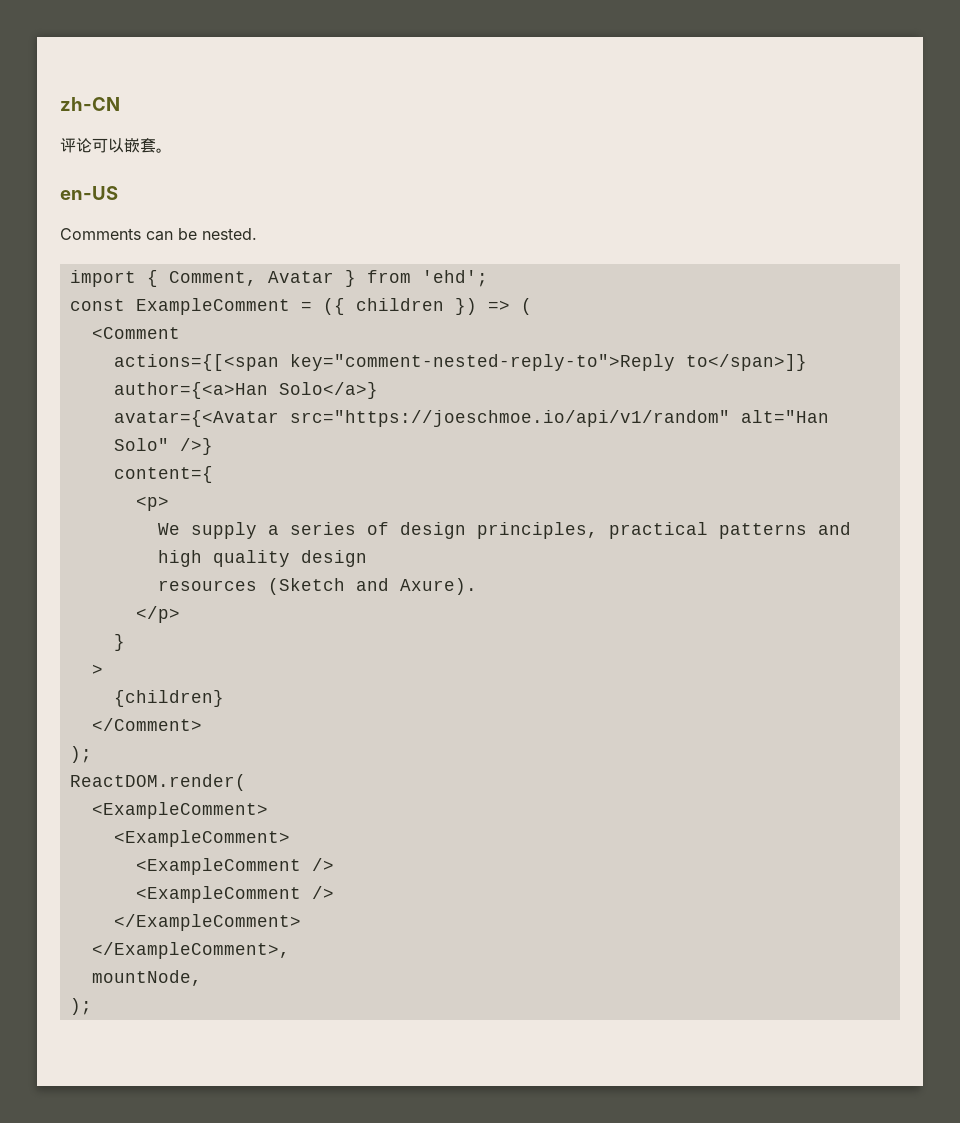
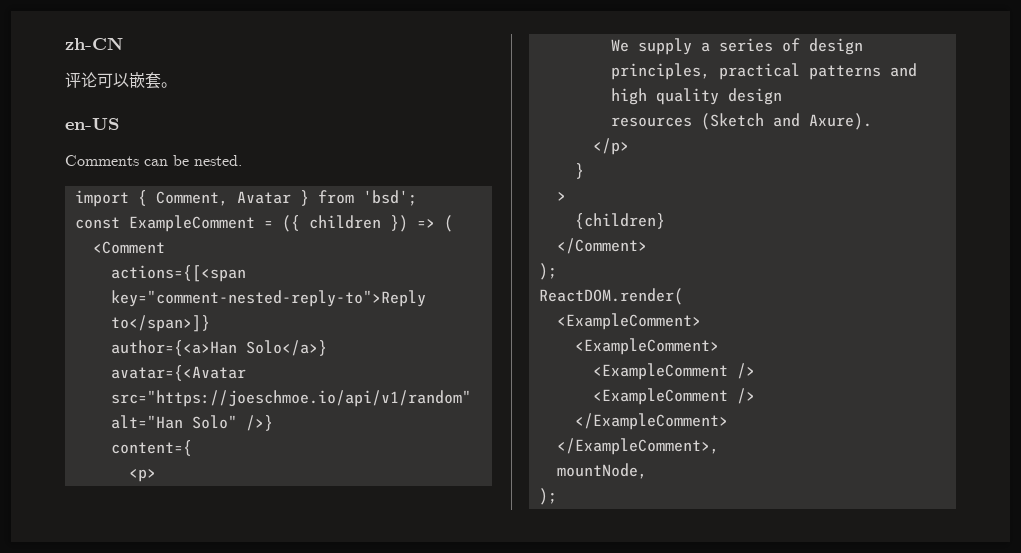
- import { Comment, Avatar } from 'ehd';
+ import { Comment, Avatar } from 'bsd';

